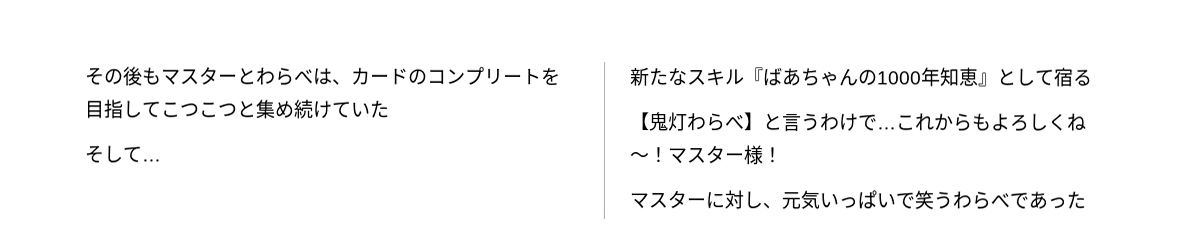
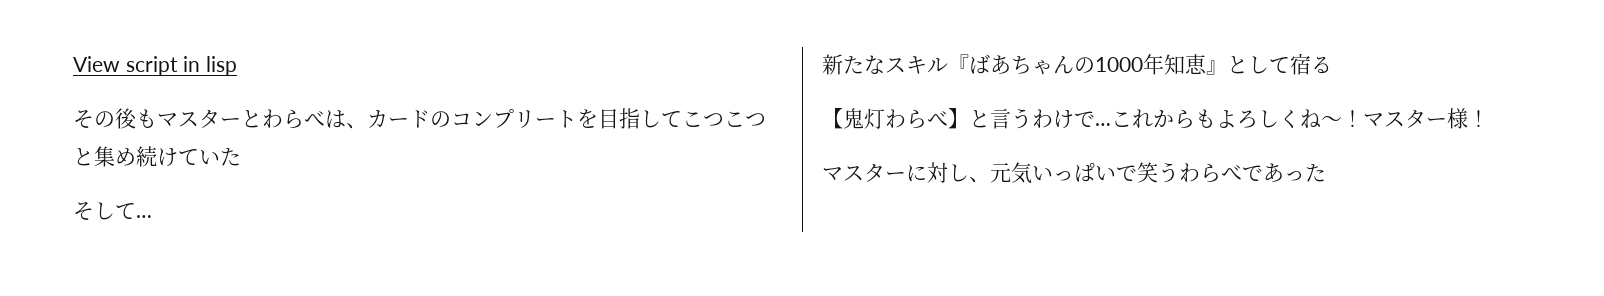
+ View script in lisp

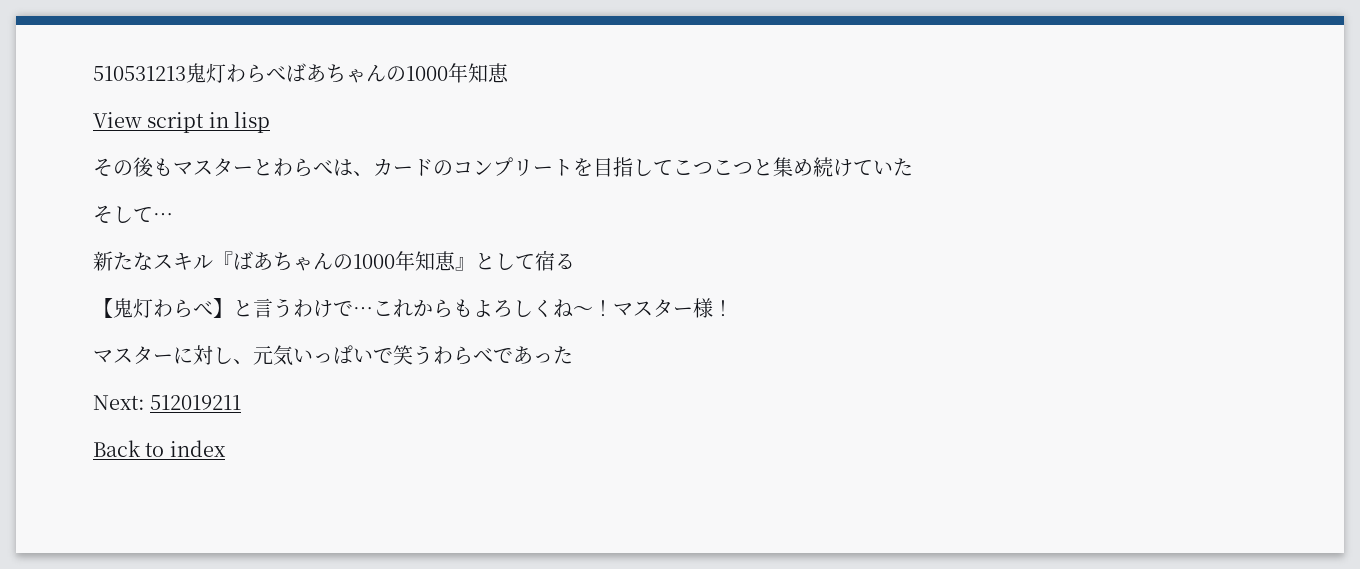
+ 510531213鬼灯わらべばあちゃんの1000年知恵
+ Next: 512019211
+ Back to index

